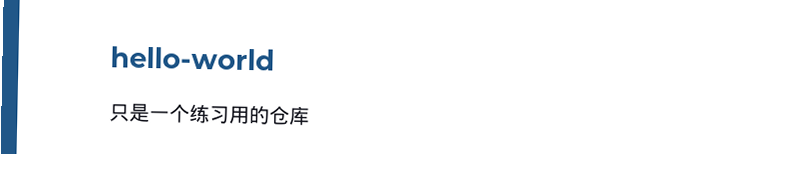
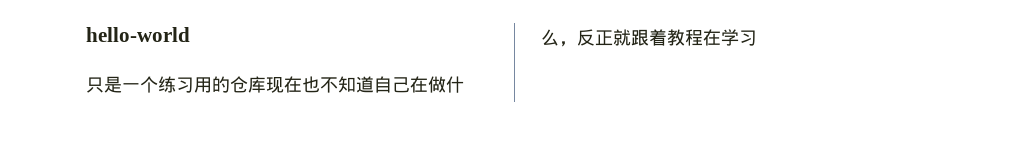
- 只是一个练习用的仓库
+ 只是一个练习用的仓库现在也不知道自己在做什么，反正就跟着教程在学习

